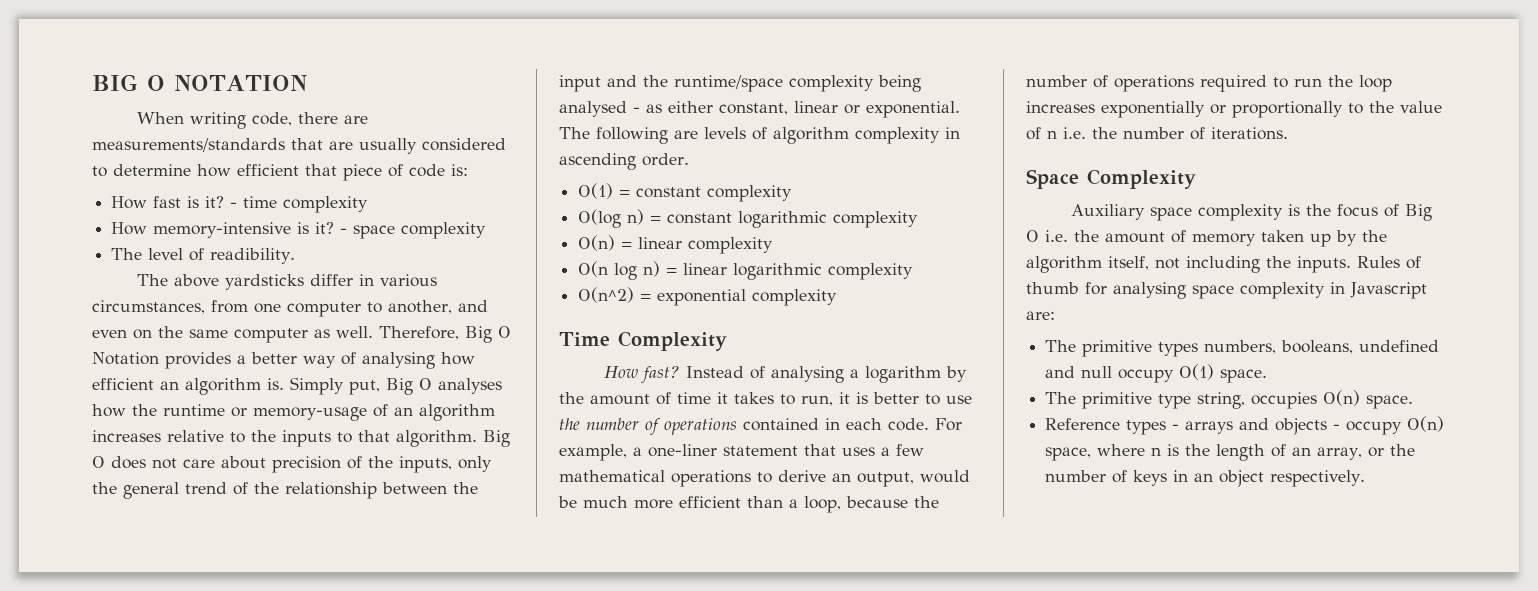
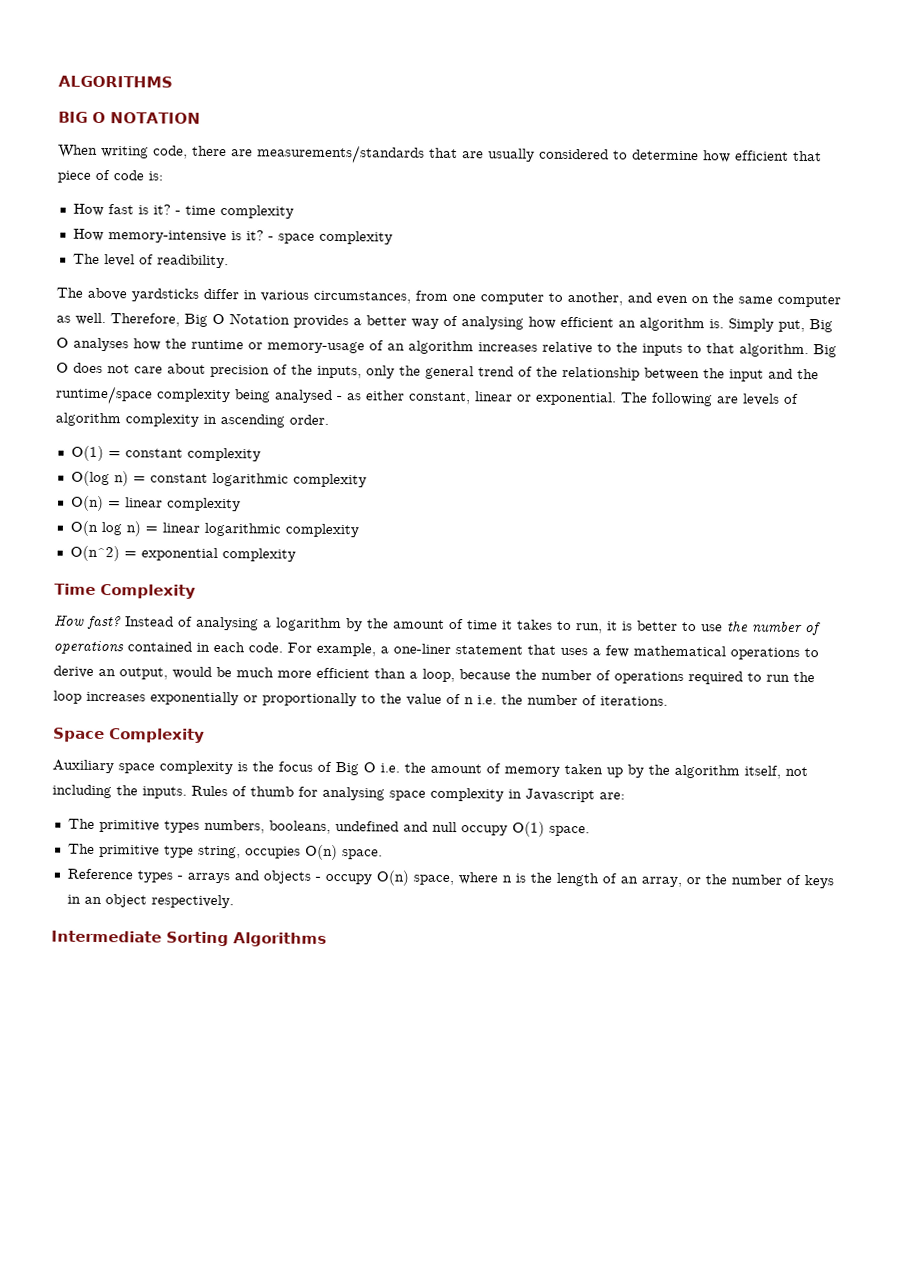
+ ALGORITHMS
+ Intermediate Sorting Algorithms

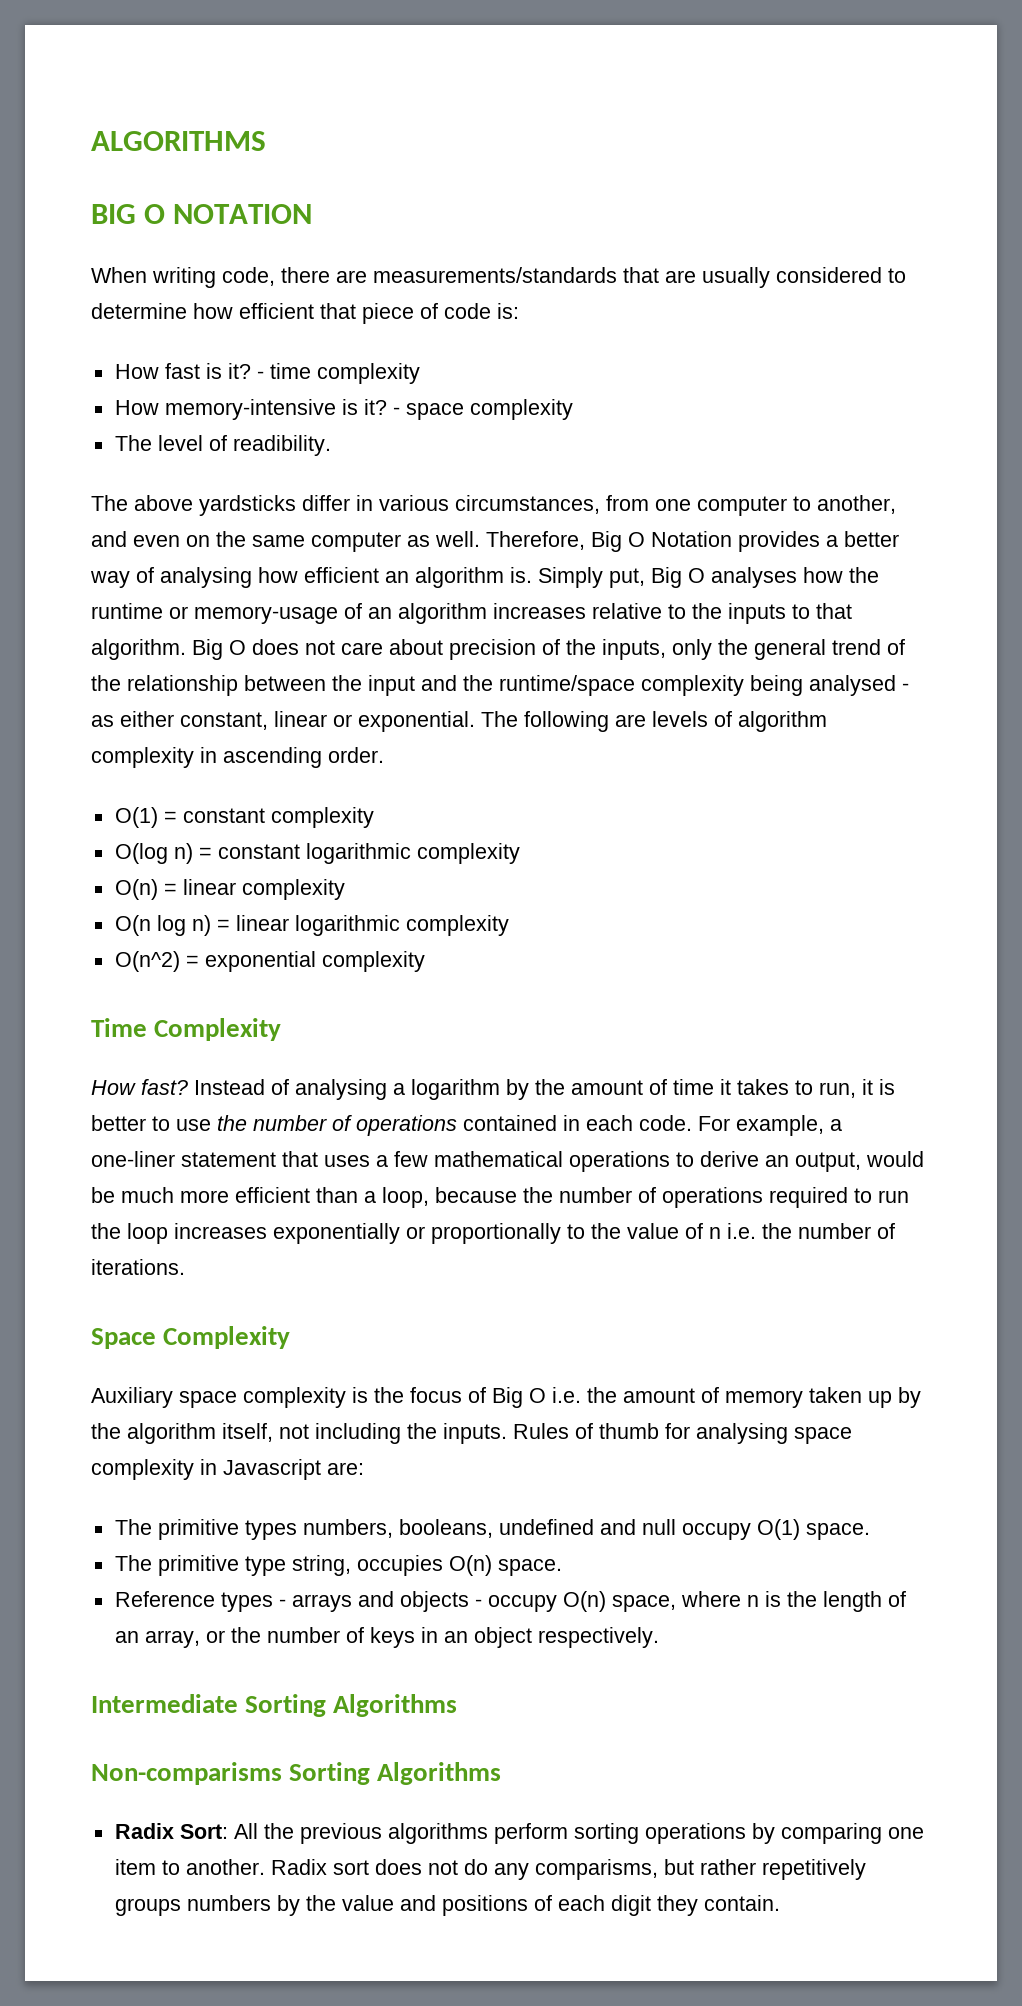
+ Non-comparisms Sorting Algorithms
+ Radix Sort: All the previous algorithms perform sorting operations by comparing one item to another. Radix sort does not do any comparisms, but rather repetitively groups numbers by the value and positions of each digit they contain.

